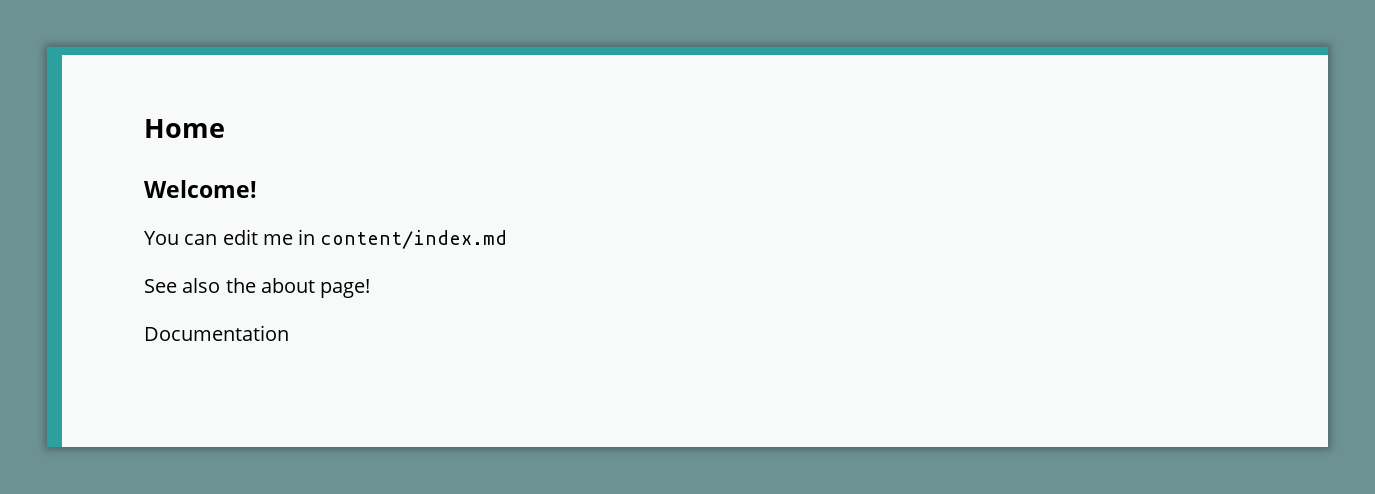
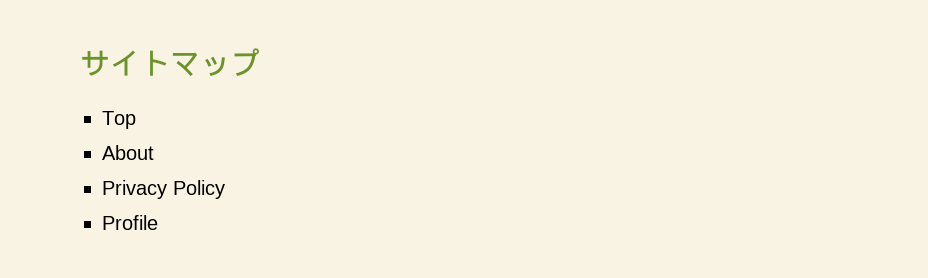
- Home
- Welcome!
- You can edit me in content/index.md
- See also the about page!
- Documentation
+ サイトマップ
+ Top
+ About
+ Privacy Policy
+ Profile

